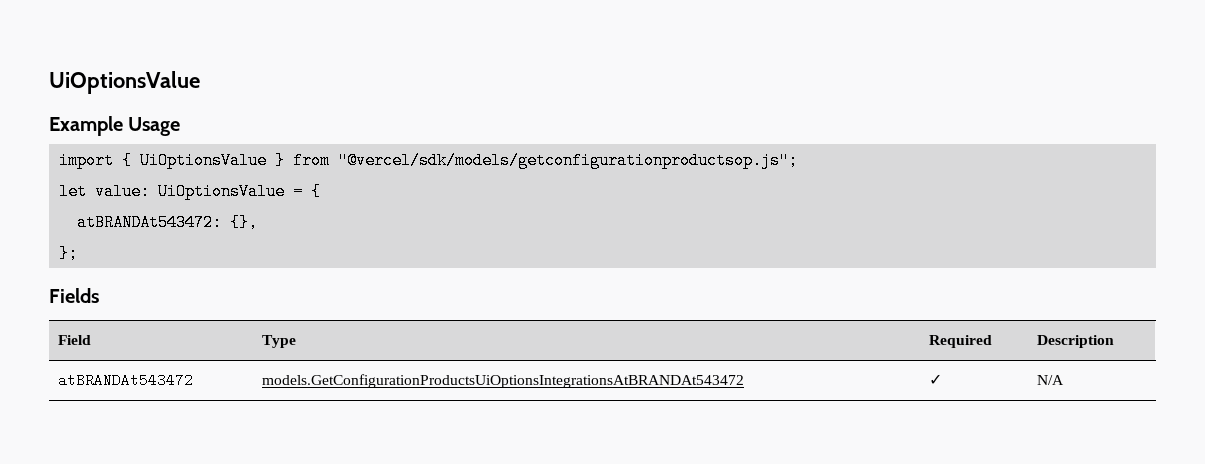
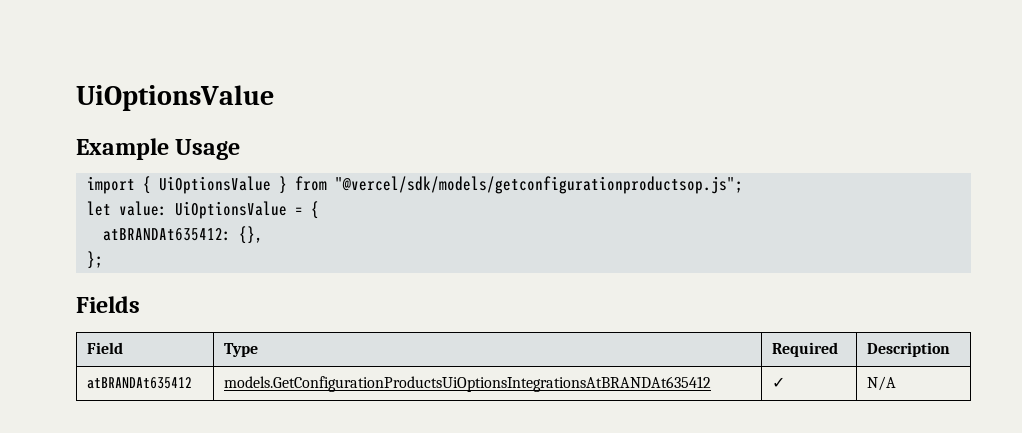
- atBRANDAt543472: {},
+ atBRANDAt635412: {},
- atBRANDAt543472 | models.GetConfigurationProductsUiOptionsIntegrationsAtBRANDAt543472 | ✓ | N/A
+ atBRANDAt635412 | models.GetConfigurationProductsUiOptionsIntegrationsAtBRANDAt635412 | ✓ | N/A

